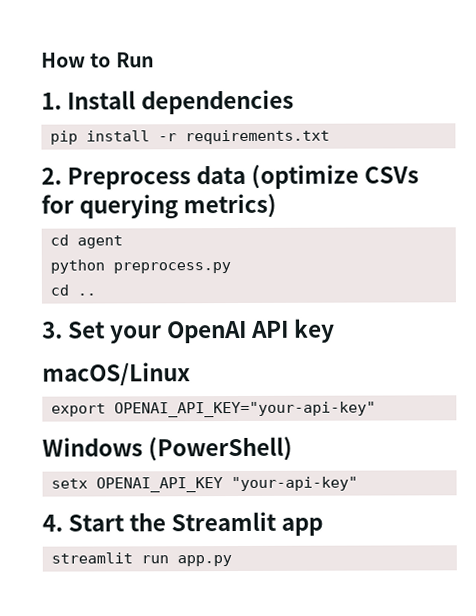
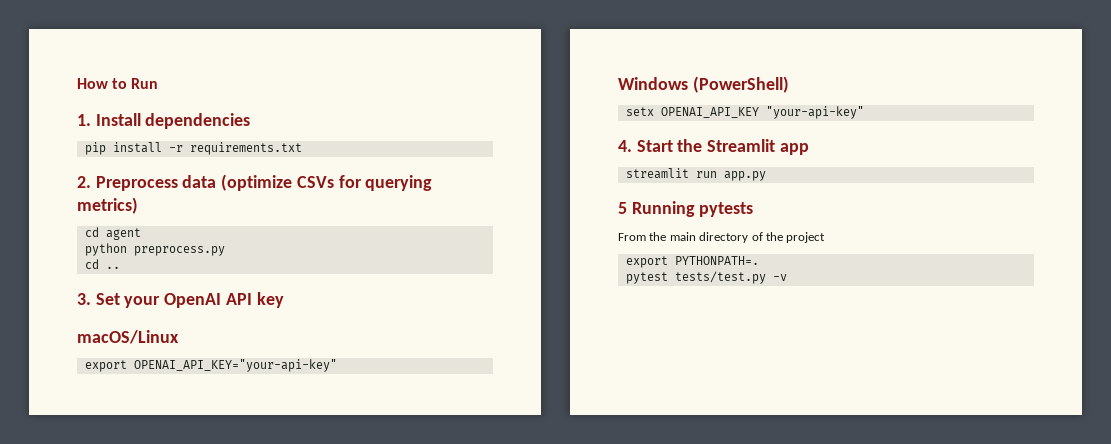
+ 5 Running pytests
+ From the main directory of the project
+ export PYTHONPATH=.
+ pytest tests/test.py -v

